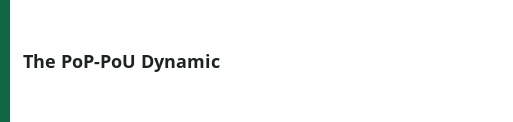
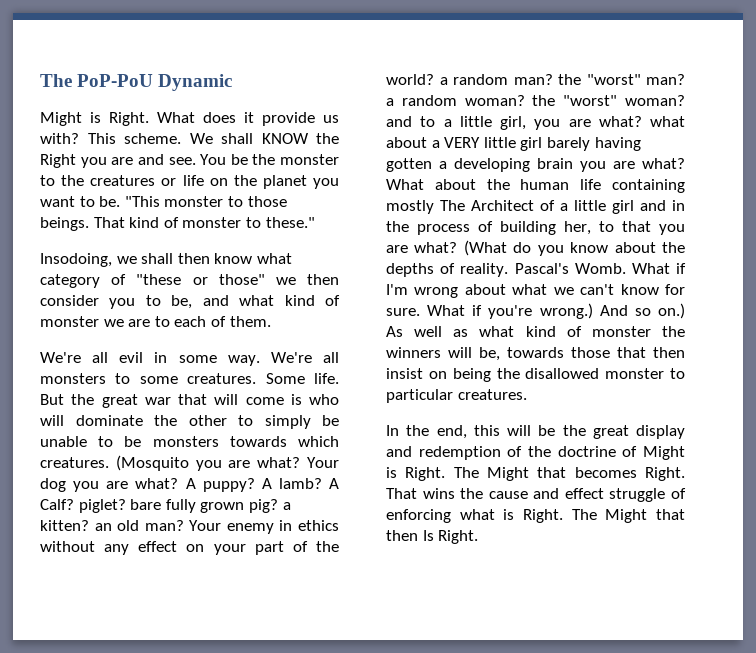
+ Might is Right. What does it provide us with? This scheme. We shall KNOW the Right you are and see. You be the monster to the creatures or life on the planet you want to be. "This monster to those beings. That kind of monster to these."
+ Insodoing, we shall then know what category of "these or those" we then consider you to be, and what kind of monster we are to each of them.
+ We're all evil in some way. We're all monsters to some creatures. Some life. But the great war that will come is who will dominate the other to simply be unable to be monsters towards which creatures. (Mosquito you are what? Your dog you are what? A puppy? A lamb? A Calf? piglet? bare fully grown pig? a kitten? an old man? Your enemy in ethics without any effect on your part of the world? a random man? the "worst" man? a random woman? the "worst" woman? and to a little girl, you are what? what about a VERY little girl barely having gotten a developing brain you are what? What about the human life containing mostly The Architect of a little girl and in the process of building her, to that you are what? (What do you know about the depths of reality. Pascal's Womb. What if I'm wrong about what we can't know for sure. What if you're wrong.) And so on.) As well as what kind of monster the winners will be, towards those that then insist on being the disallowed monster to particular creatures.
+ In the end, this will be the great display and redemption of the doctrine of Might is Right. The Might that becomes Right. That wins the cause and effect struggle of enforcing what is Right. The Might that then Is Right.

